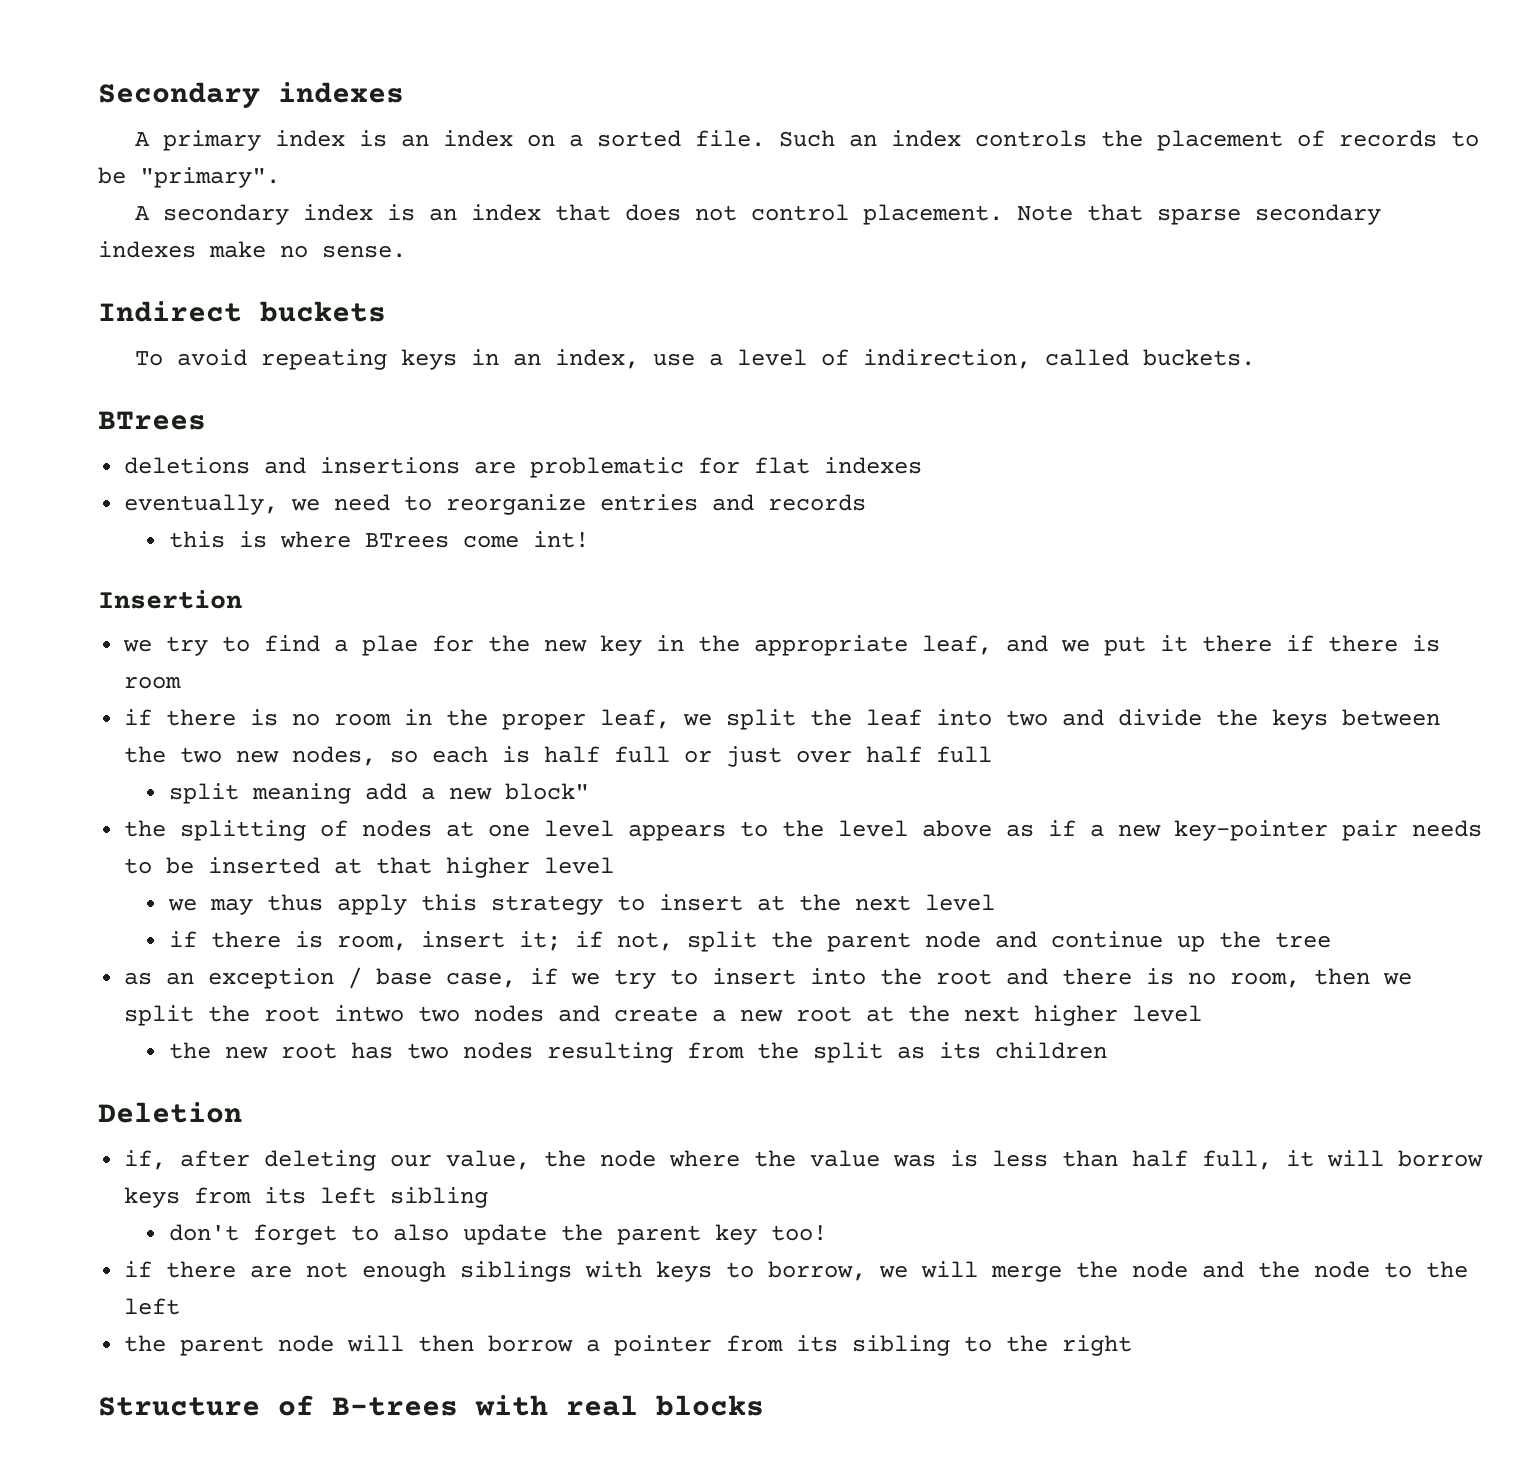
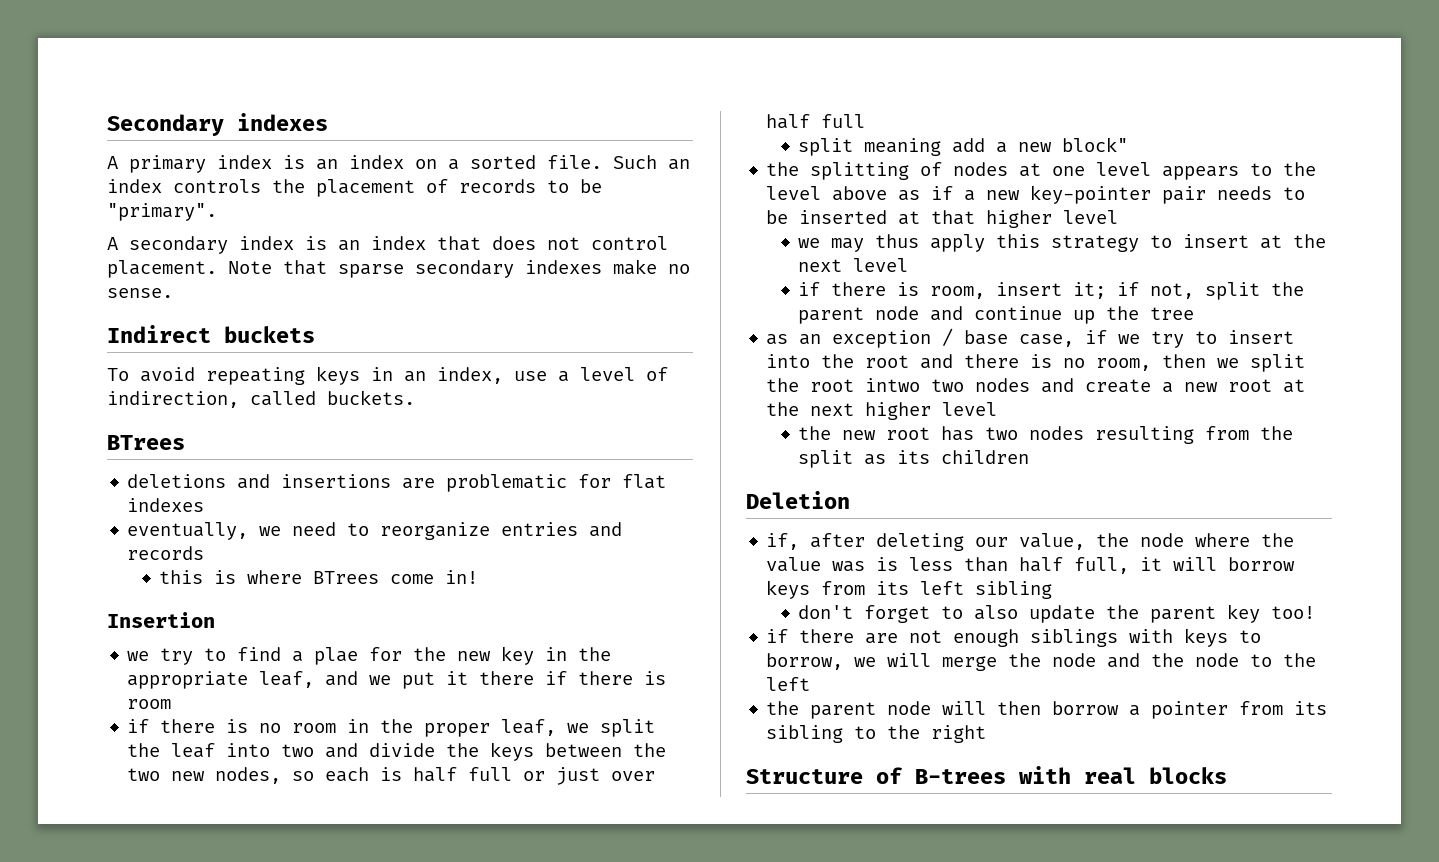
- this is where BTrees come int!
+ this is where BTrees come in!

